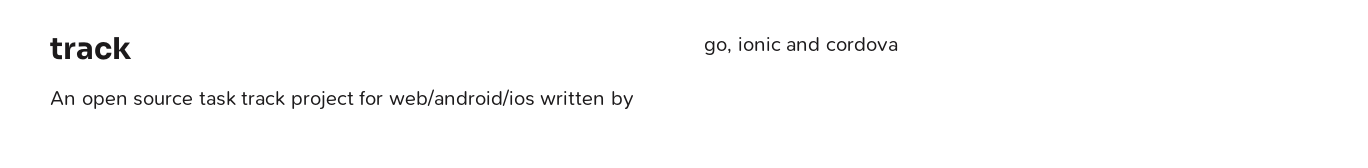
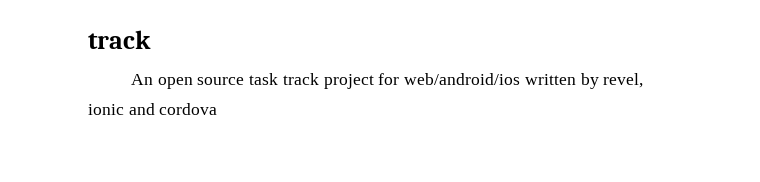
- An open source task track project for web/android/ios written by go, ionic and cordova
+ An open source task track project for web/android/ios written by revel, ionic and cordova

